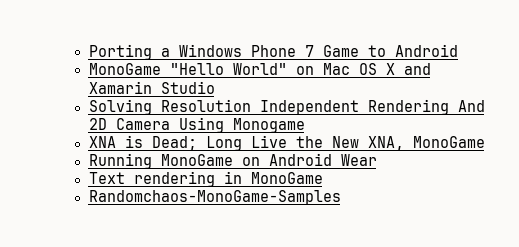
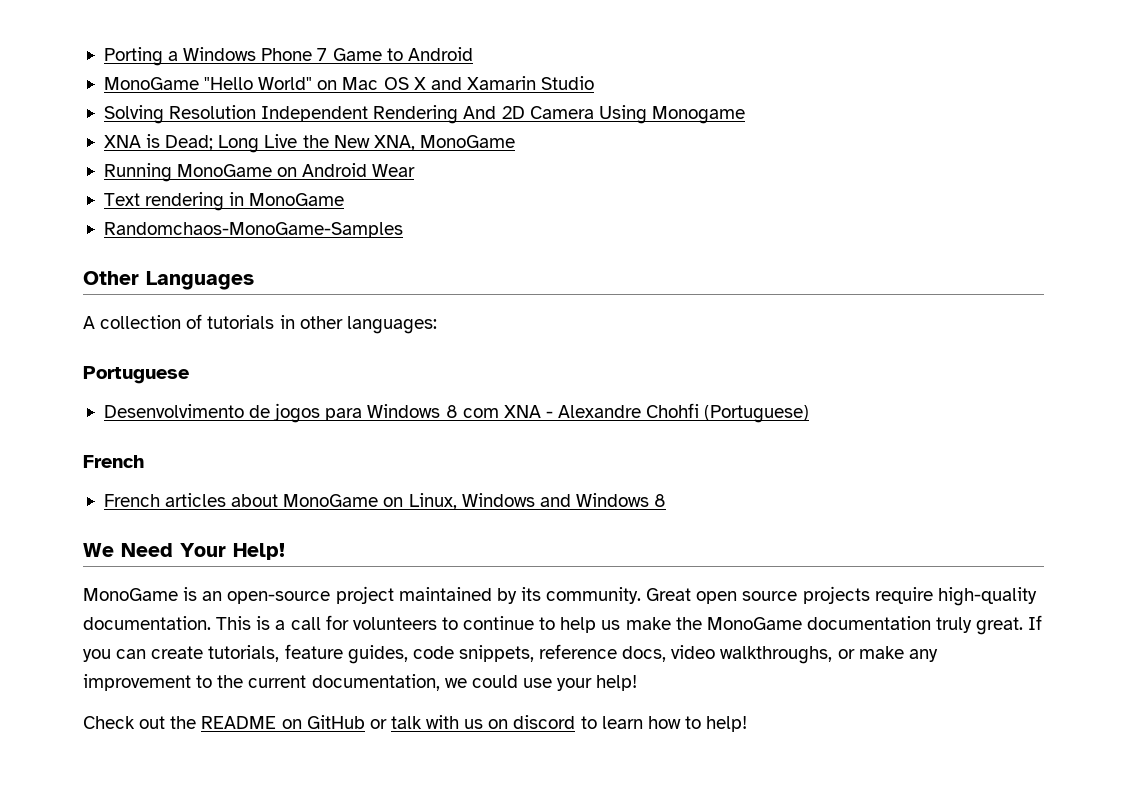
+ Other Languages
+ A collection of tutorials in other languages:
+ Portuguese
+ Desenvolvimento de jogos para Windows 8 com XNA - Alexandre Chohfi (Portuguese)
+ French
+ French articles about MonoGame on Linux, Windows and Windows 8
+ We Need Your Help!
+ MonoGame is an open-source project maintained by its community. Great open source projects require high-quality documentation. This is a call for volunteers to continue to help us make the MonoGame documentation truly great. If you can create tutorials, feature guides, code snippets, reference docs, video walkthroughs, or make any improvement to the current documentation, we could use your help!
+ Check out the README on GitHub or talk with us on discord to learn how to help!

